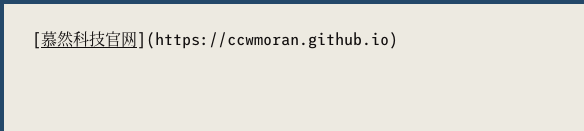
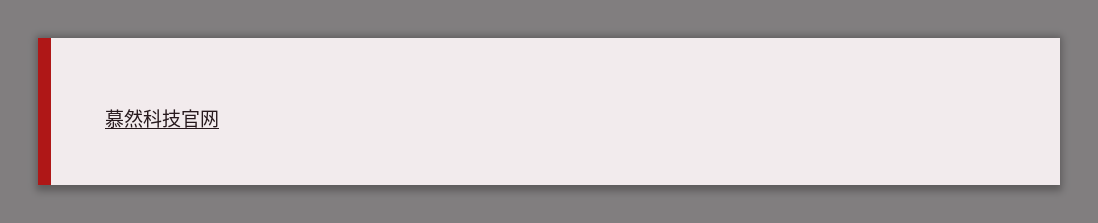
- [慕然科技官网](https://ccwmoran.github.io)
+ 慕然科技官网

